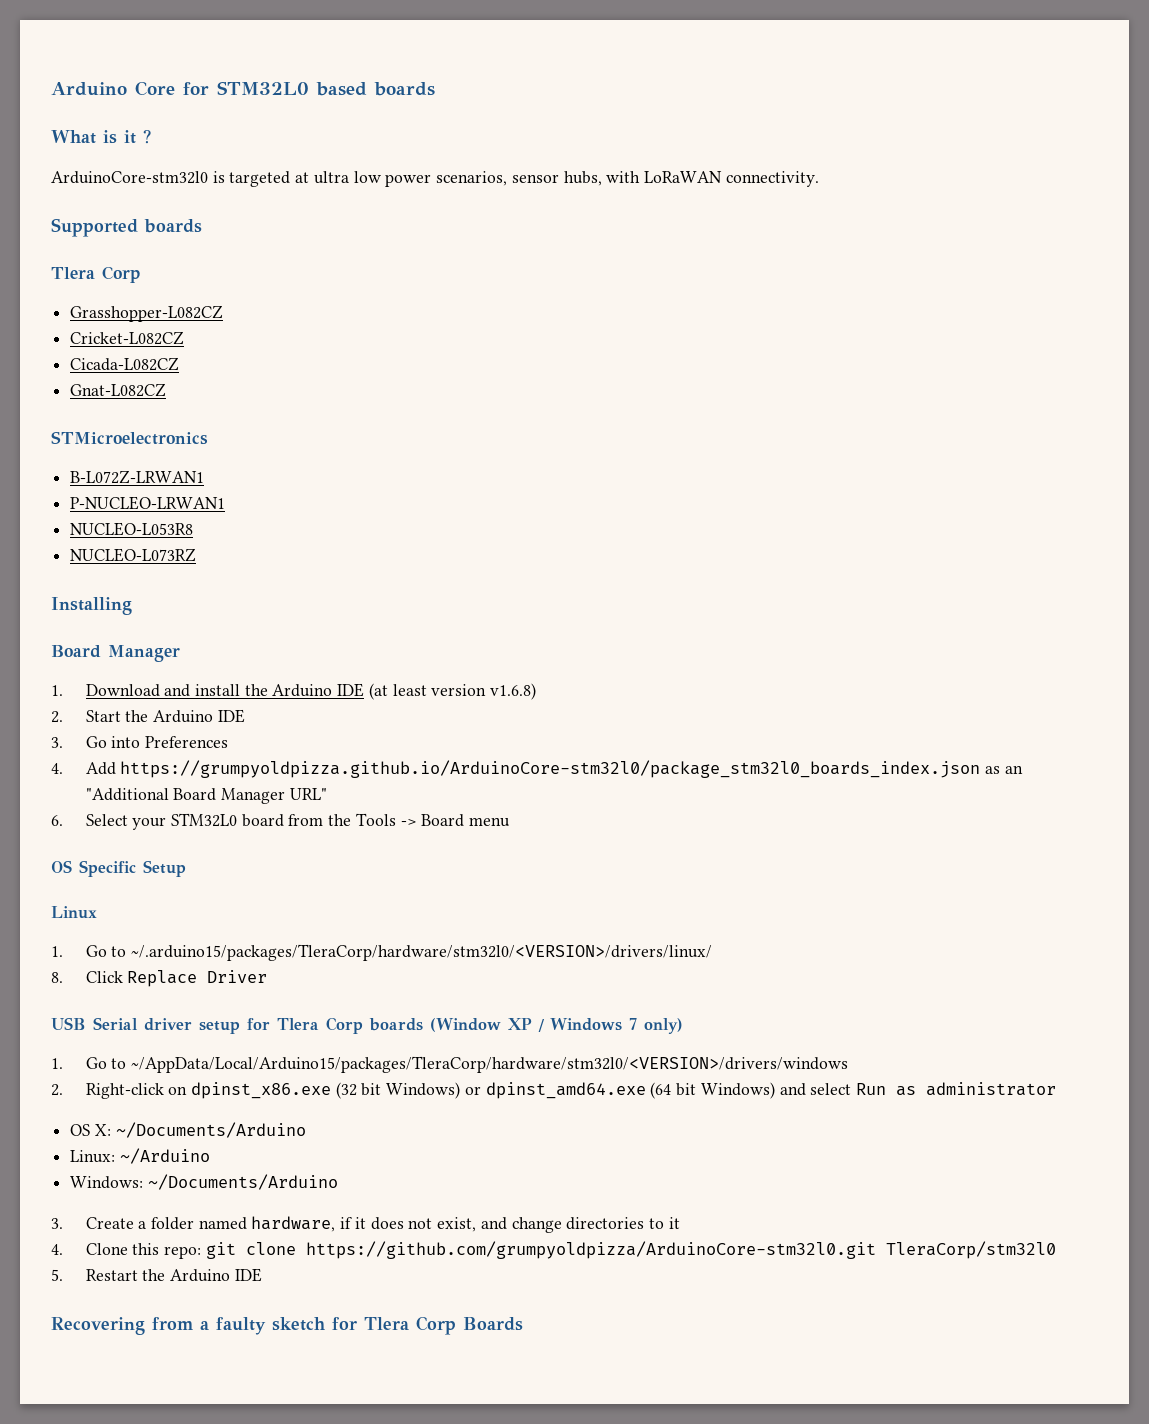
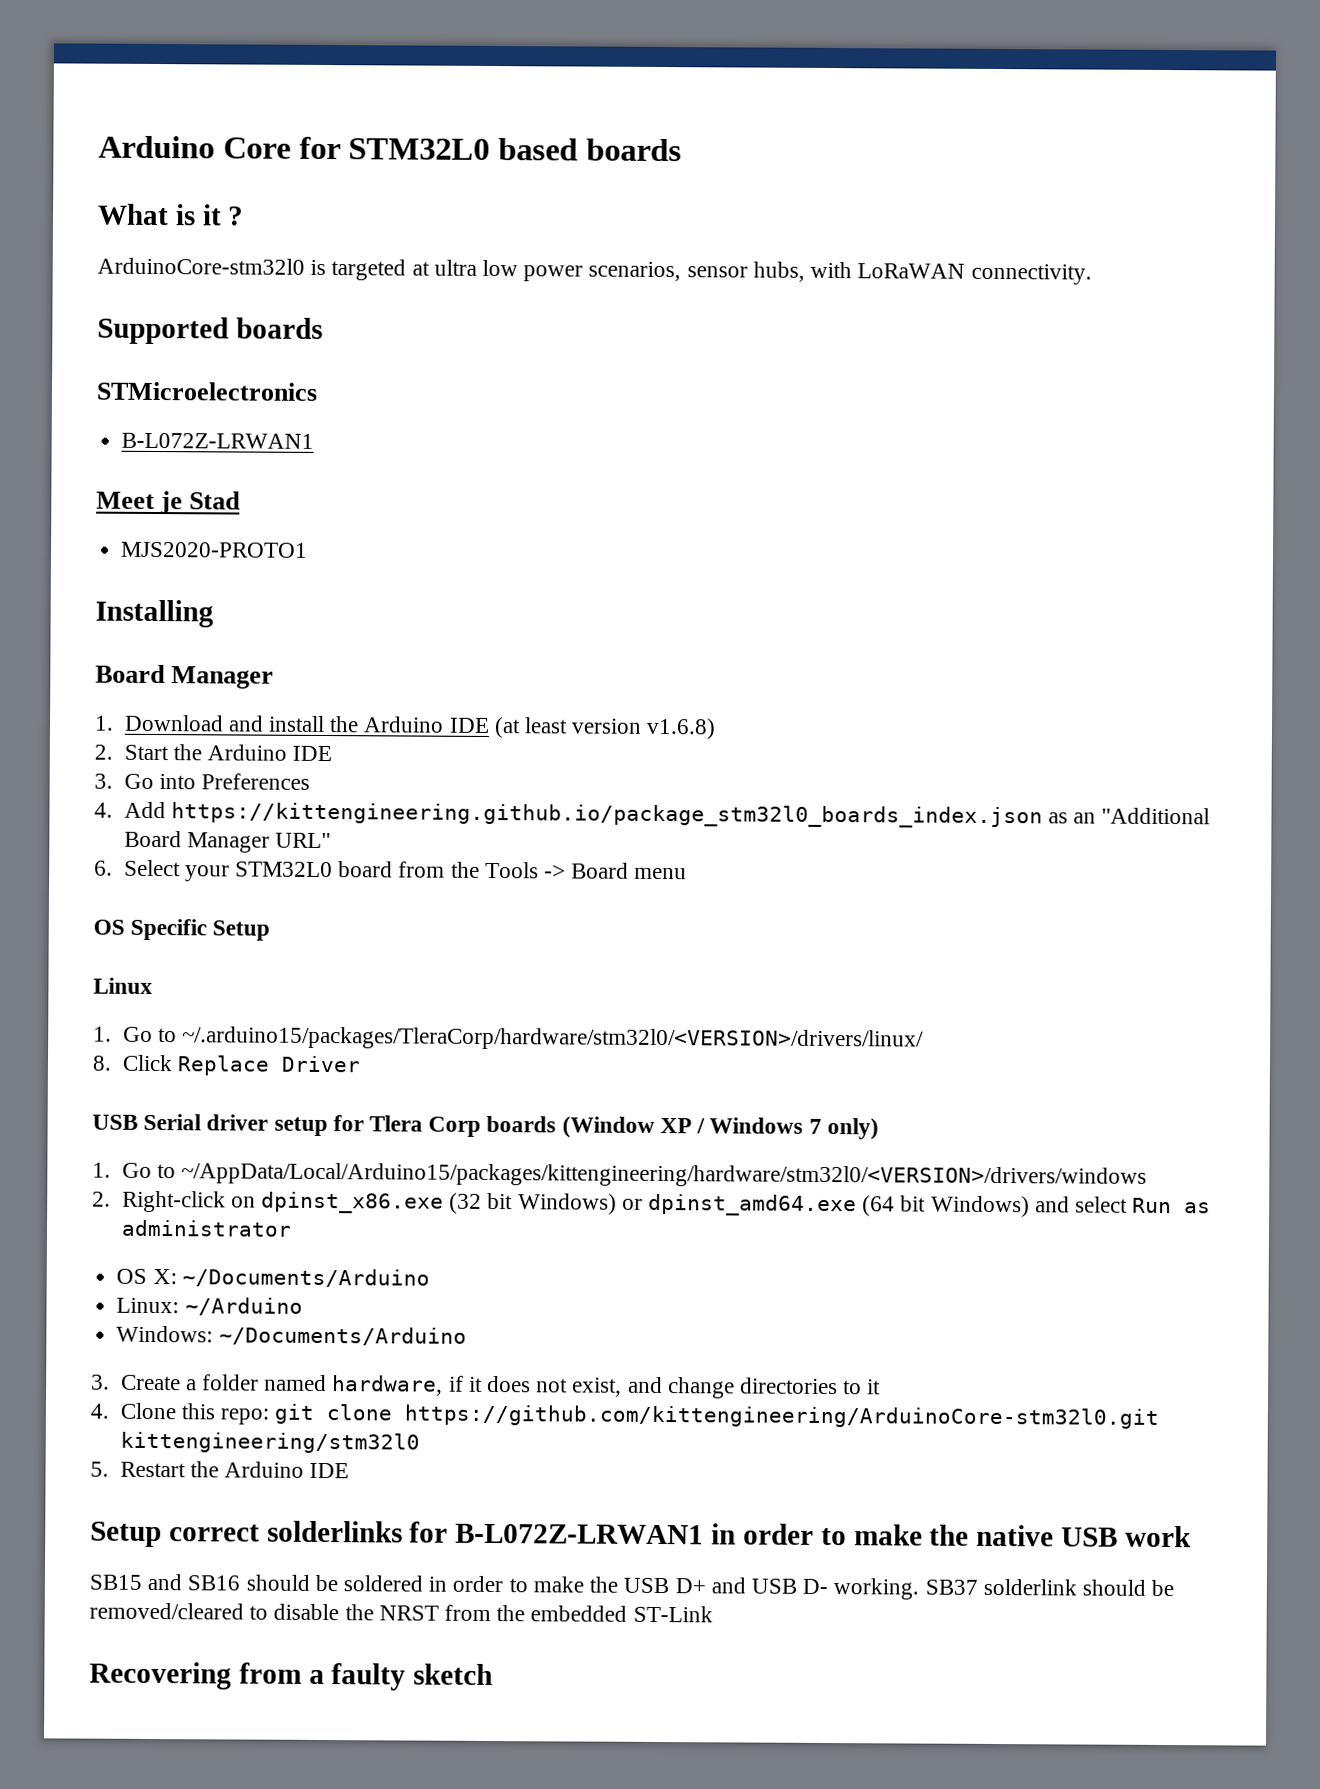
  Supported boards
- Tlera Corp
- Grasshopper-L082CZ
- Cricket-L082CZ
- Cicada-L082CZ
- Gnat-L082CZ
  STMicroelectronics
  B-L072Z-LRWAN1
- P-NUCLEO-LRWAN1
- NUCLEO-L053R8
- NUCLEO-L073RZ
+ Meet je Stad
+ MJS2020-PROTO1
- 4. Add https://grumpyoldpizza.github.io/ArduinoCore-stm32l0/package_stm32l0_boards_index.json as an "Additional Board Manager URL"
+ 4. Add https://kittengineering.github.io/package_stm32l0_boards_index.json as an "Additional Board Manager URL"
- 1. Go to ~/AppData/Local/Arduino15/packages/TleraCorp/hardware/stm32l0/<VERSION>/drivers/windows
+ 1. Go to ~/AppData/Local/Arduino15/packages/kittengineering/hardware/stm32l0/<VERSION>/drivers/windows
- 4. Clone this repo: git clone https://github.com/grumpyoldpizza/ArduinoCore-stm32l0.git TleraCorp/stm32l0
+ 4. Clone this repo: git clone https://github.com/kittengineering/ArduinoCore-stm32l0.git kittengineering/stm32l0
+ Setup correct solderlinks for B-L072Z-LRWAN1 in order to make the native USB work
+ SB15 and SB16 should be soldered in order to make the USB D+ and USB D- working. SB37 solderlink should be removed/cleared to disable the NRST from the embedded ST-Link
- Recovering from a faulty sketch for Tlera Corp Boards
+ Recovering from a faulty sketch

